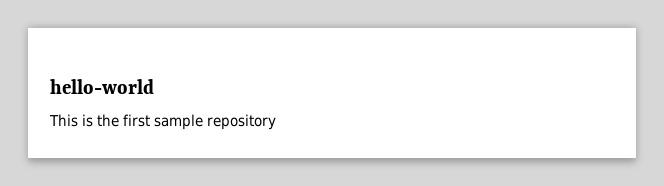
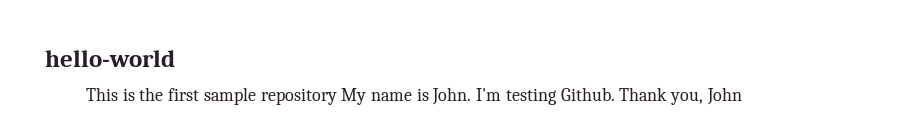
- This is the first sample repository
+ This is the first sample repository My name is John. I'm testing Github. Thank you, John

